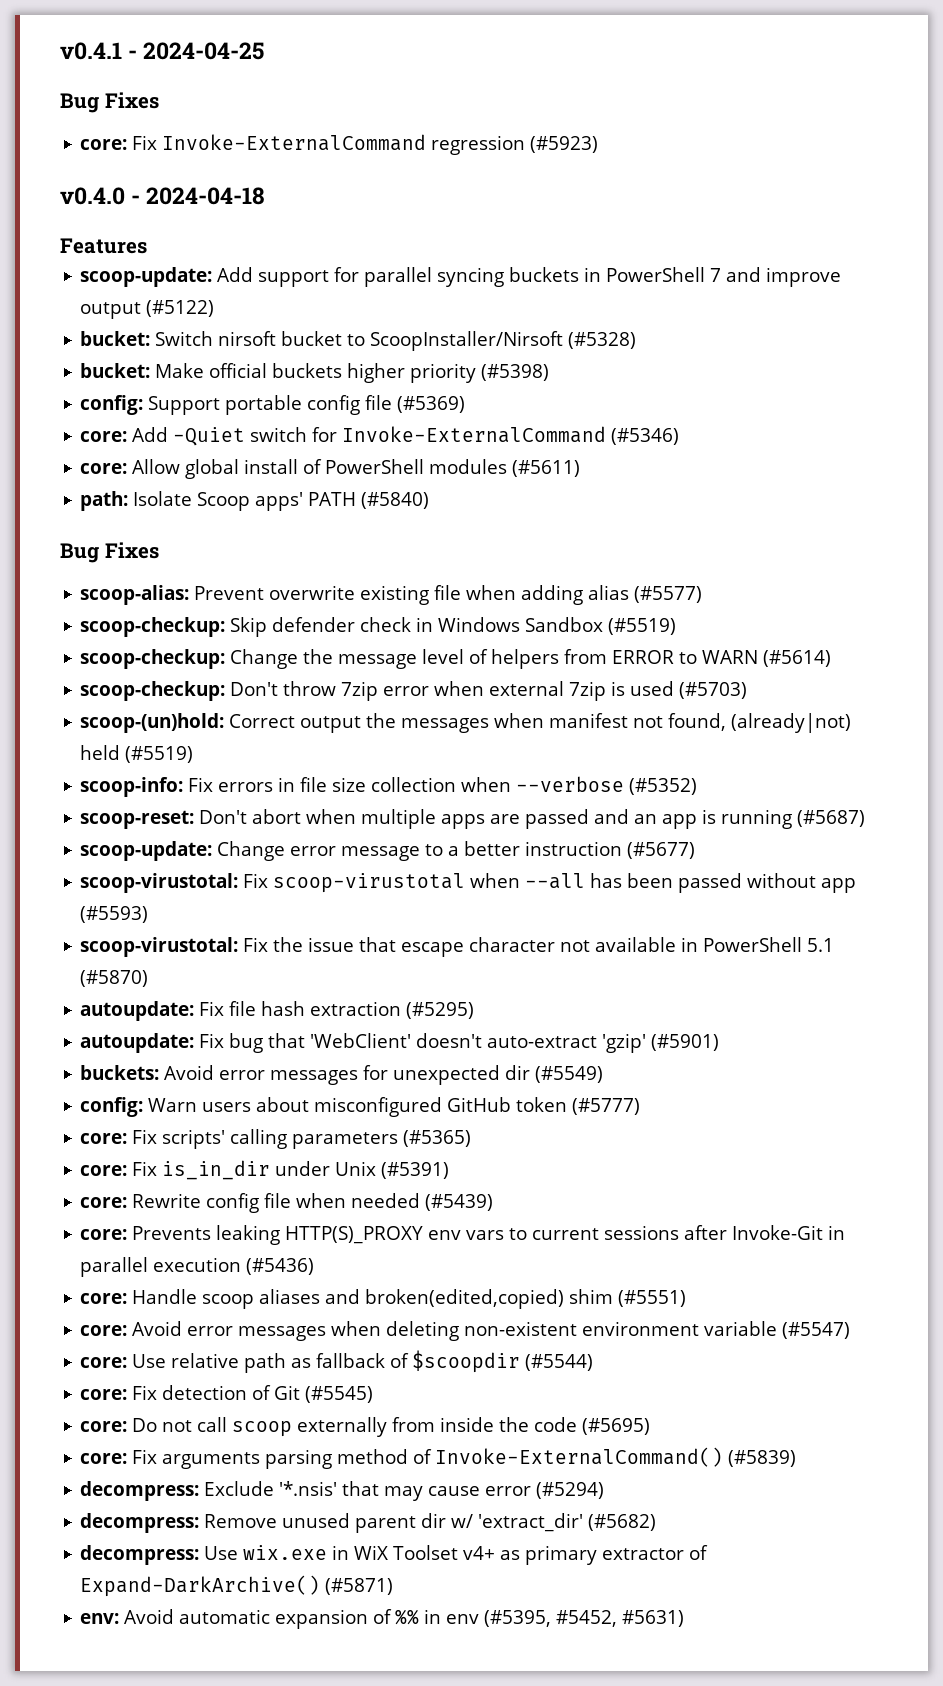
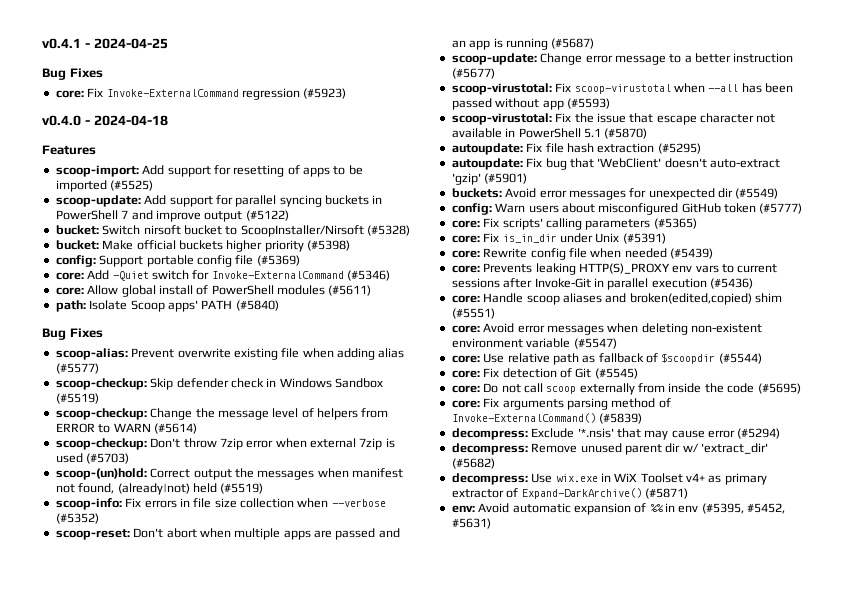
+ scoop-import: Add support for resetting of apps to be imported (#5525)

